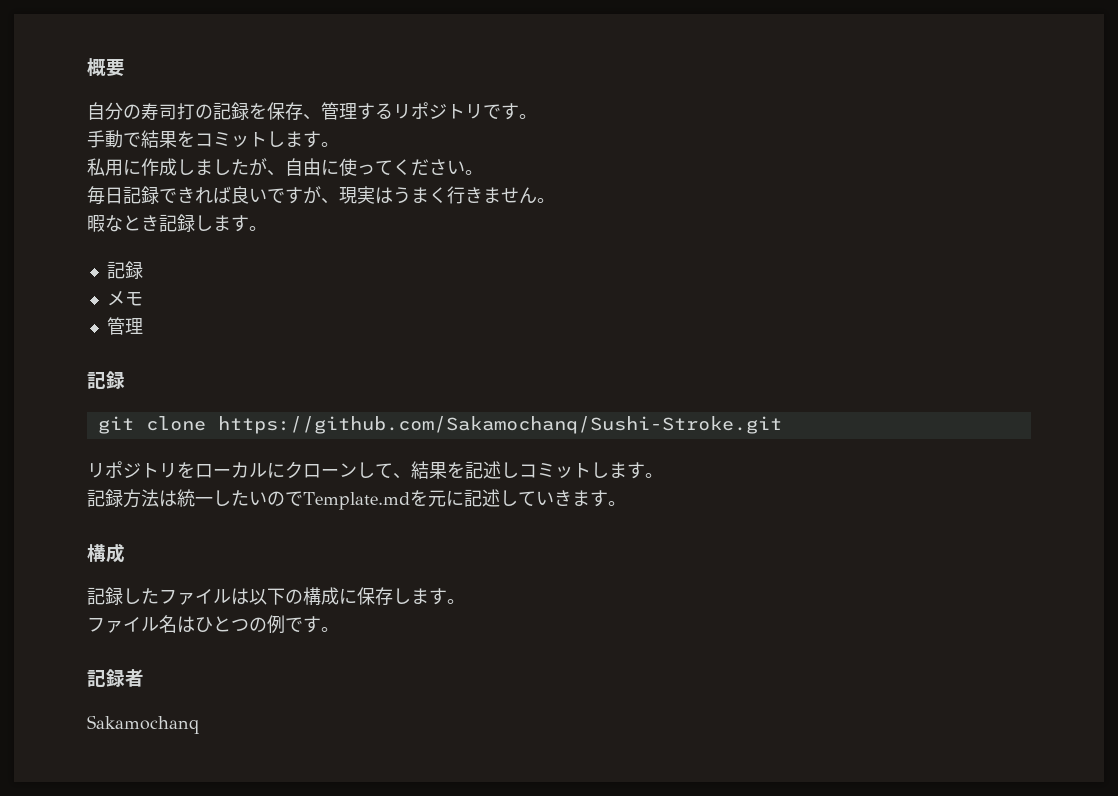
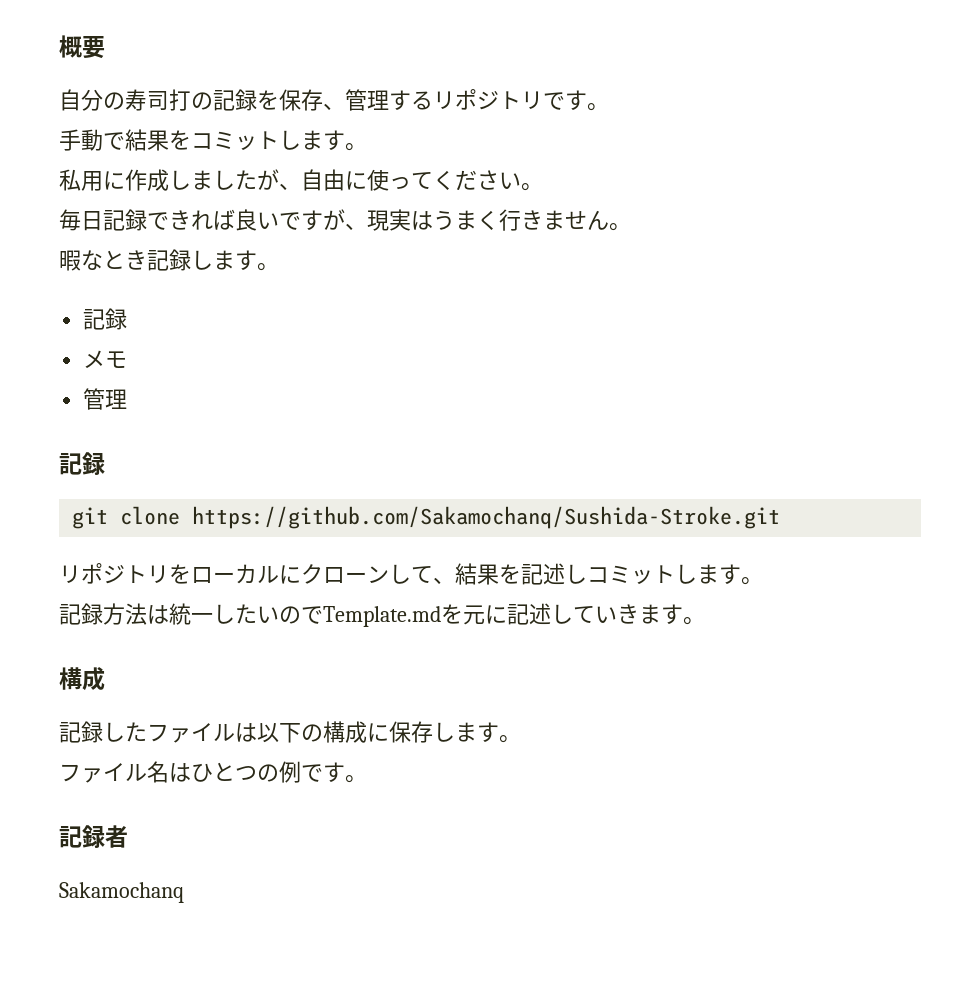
- git clone https://github.com/Sakamochanq/Sushi-Stroke.git
+ git clone https://github.com/Sakamochanq/Sushida-Stroke.git

